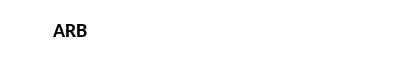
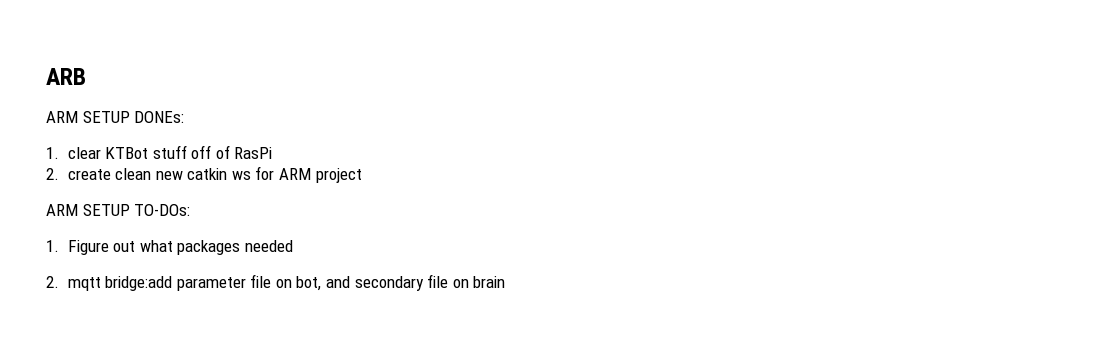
+ ARM SETUP DONEs:
+ 1. clear KTBot stuff off of RasPi
+ 2. create clean new catkin ws for ARM project
+ ARM SETUP TO-DOs:
+ 1. Figure out what packages needed
+ 2. mqtt bridge:add parameter file on bot, and secondary file on brain

